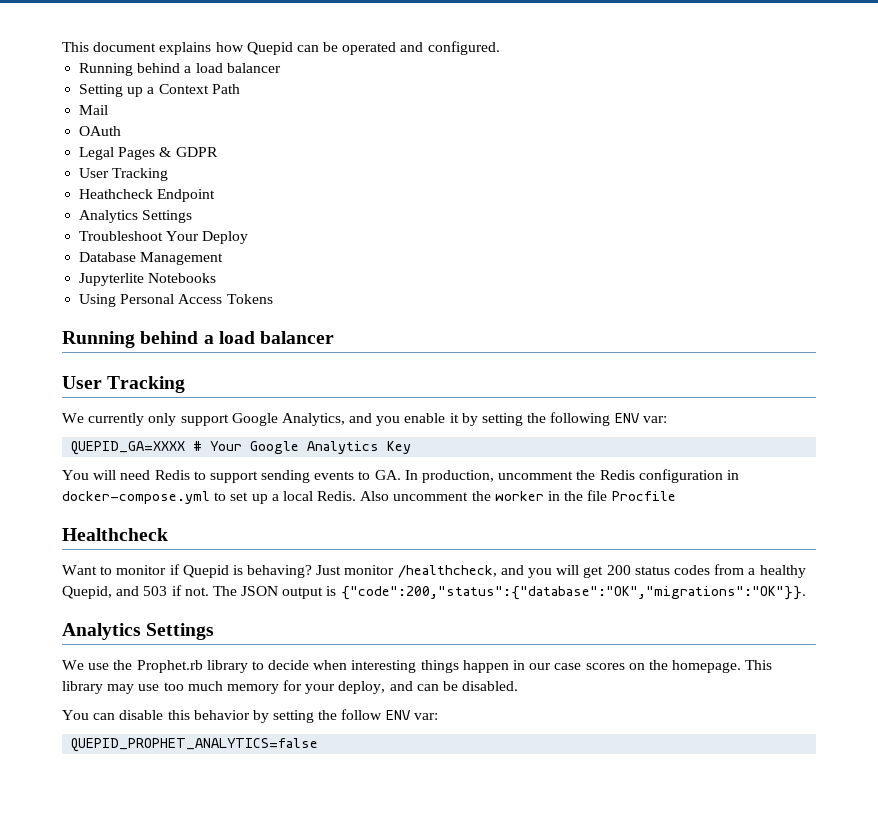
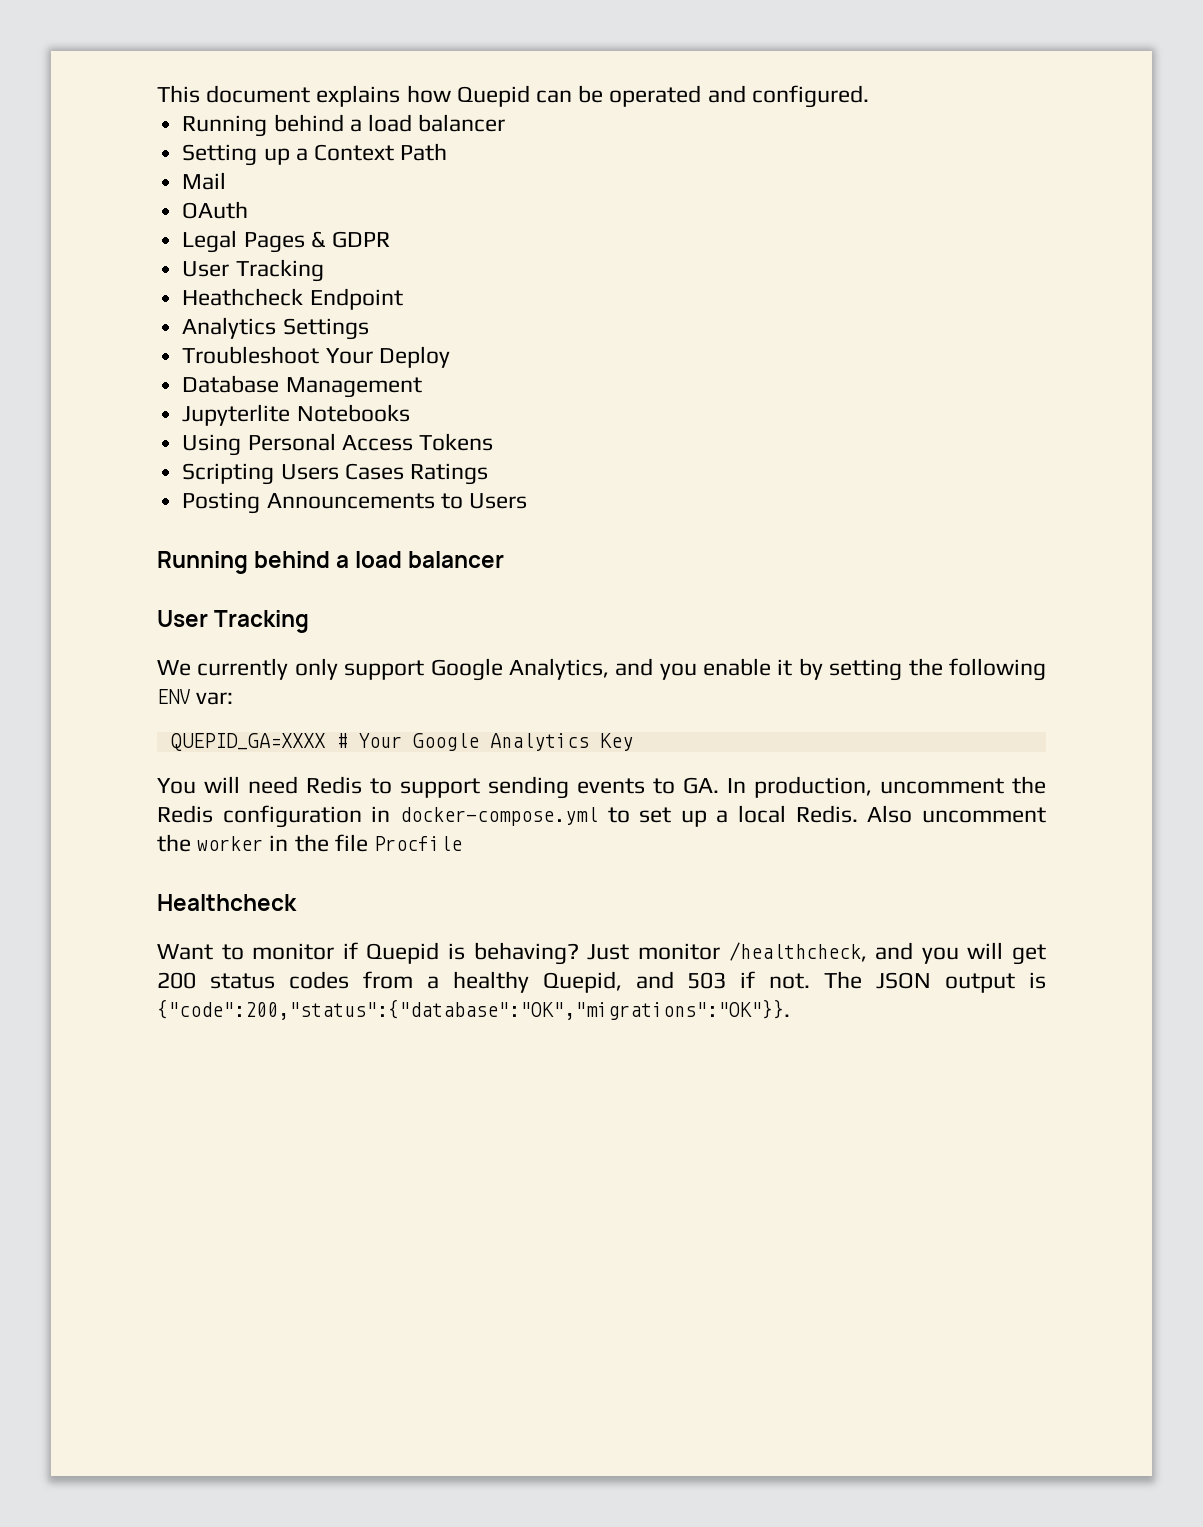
+ Scripting Users Cases Ratings
+ Posting Announcements to Users
  The JSON output is {"code":200,"status":{"database":"OK","migrations":"OK"}}.
- Analytics Settings
- We use the Prophet.rb library to decide when interesting things happen in our case scores on the homepage. This library may use too much memory for your deploy, and can be disabled.
- You can disable this behavior by setting the follow ENV var:
- QUEPID_PROPHET_ANALYTICS=false

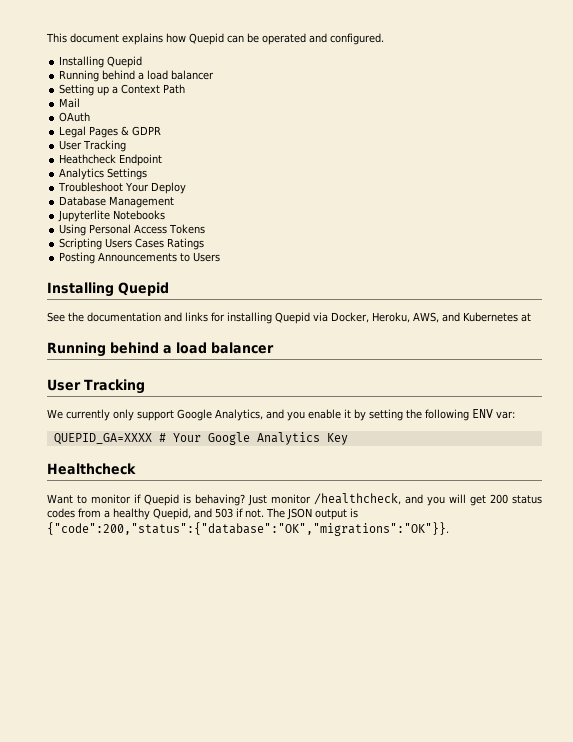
  This document explains how Quepid can be operated and configured.
+ Installing Quepid
  Posting Announcements to Users
+ Installing Quepid
+ See the documentation and links for installing Quepid via Docker, Heroku, AWS, and Kubernetes at
- You will need Redis to support sending events to GA. In production, uncomment the Redis configuration in docker-compose.yml to set up a local Redis. Also uncomment the worker in the file Procfile

